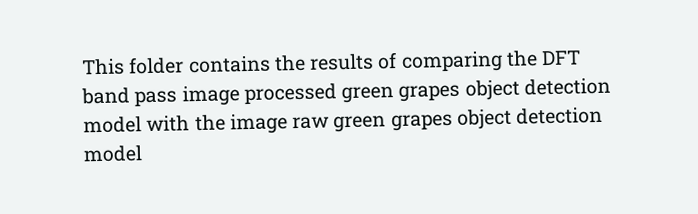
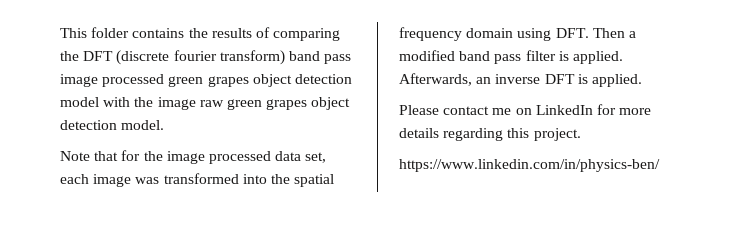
- This folder contains the results of comparing the DFT band pass image processed green grapes object detection model with the image raw green grapes object detection model
+ This folder contains the results of comparing the DFT (discrete fourier transform) band pass image processed green grapes object detection model with the image raw green grapes object detection model.
+ Note that for the image processed data set, each image was transformed into the spatial frequency domain using DFT. Then a modified band pass filter is applied. Afterwards, an inverse DFT is applied.
+ Please contact me on LinkedIn for more details regarding this project.
+ https://www.linkedin.com/in/physics-ben/

